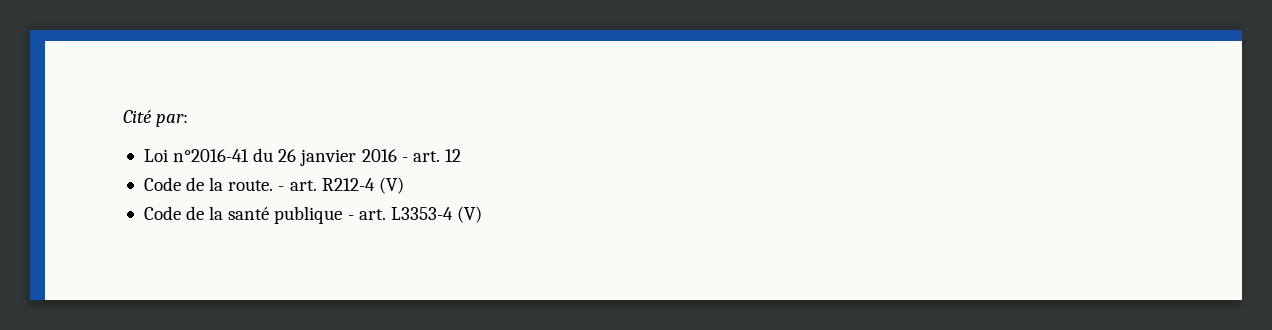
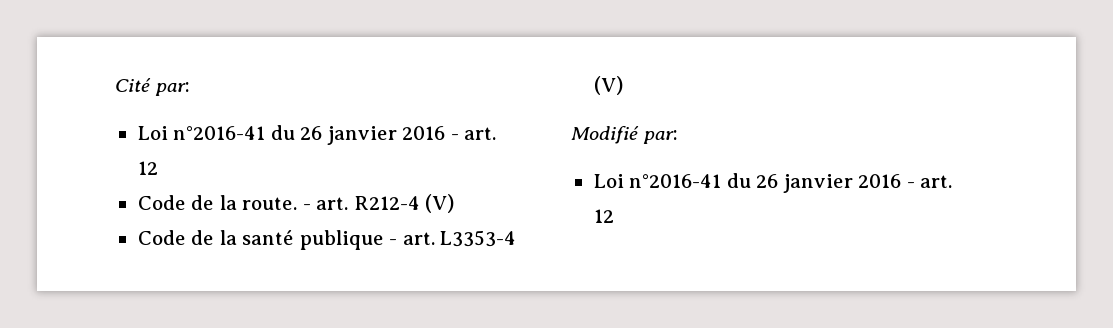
+ Modifié par:
+ Loi n°2016-41 du 26 janvier 2016 - art. 12

